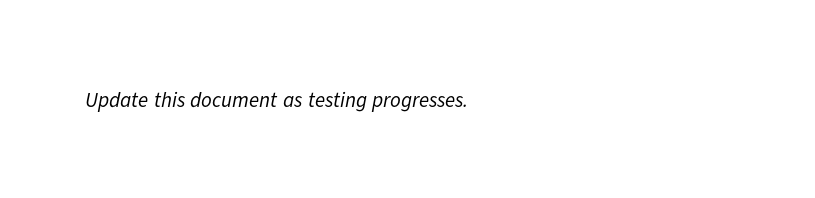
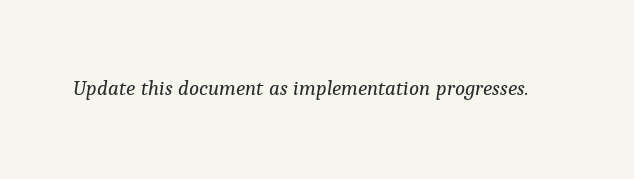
- Update this document as testing progresses.
+ Update this document as implementation progresses.

